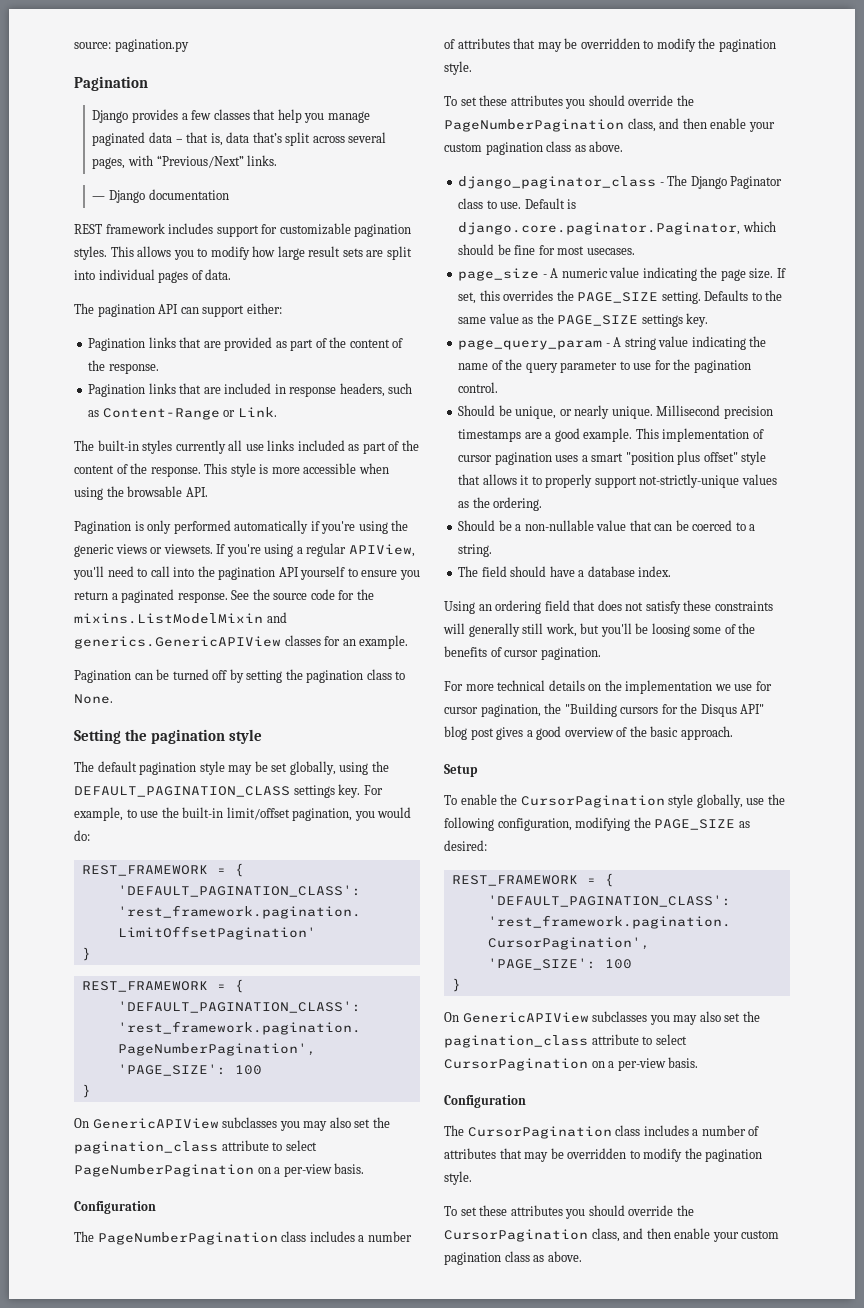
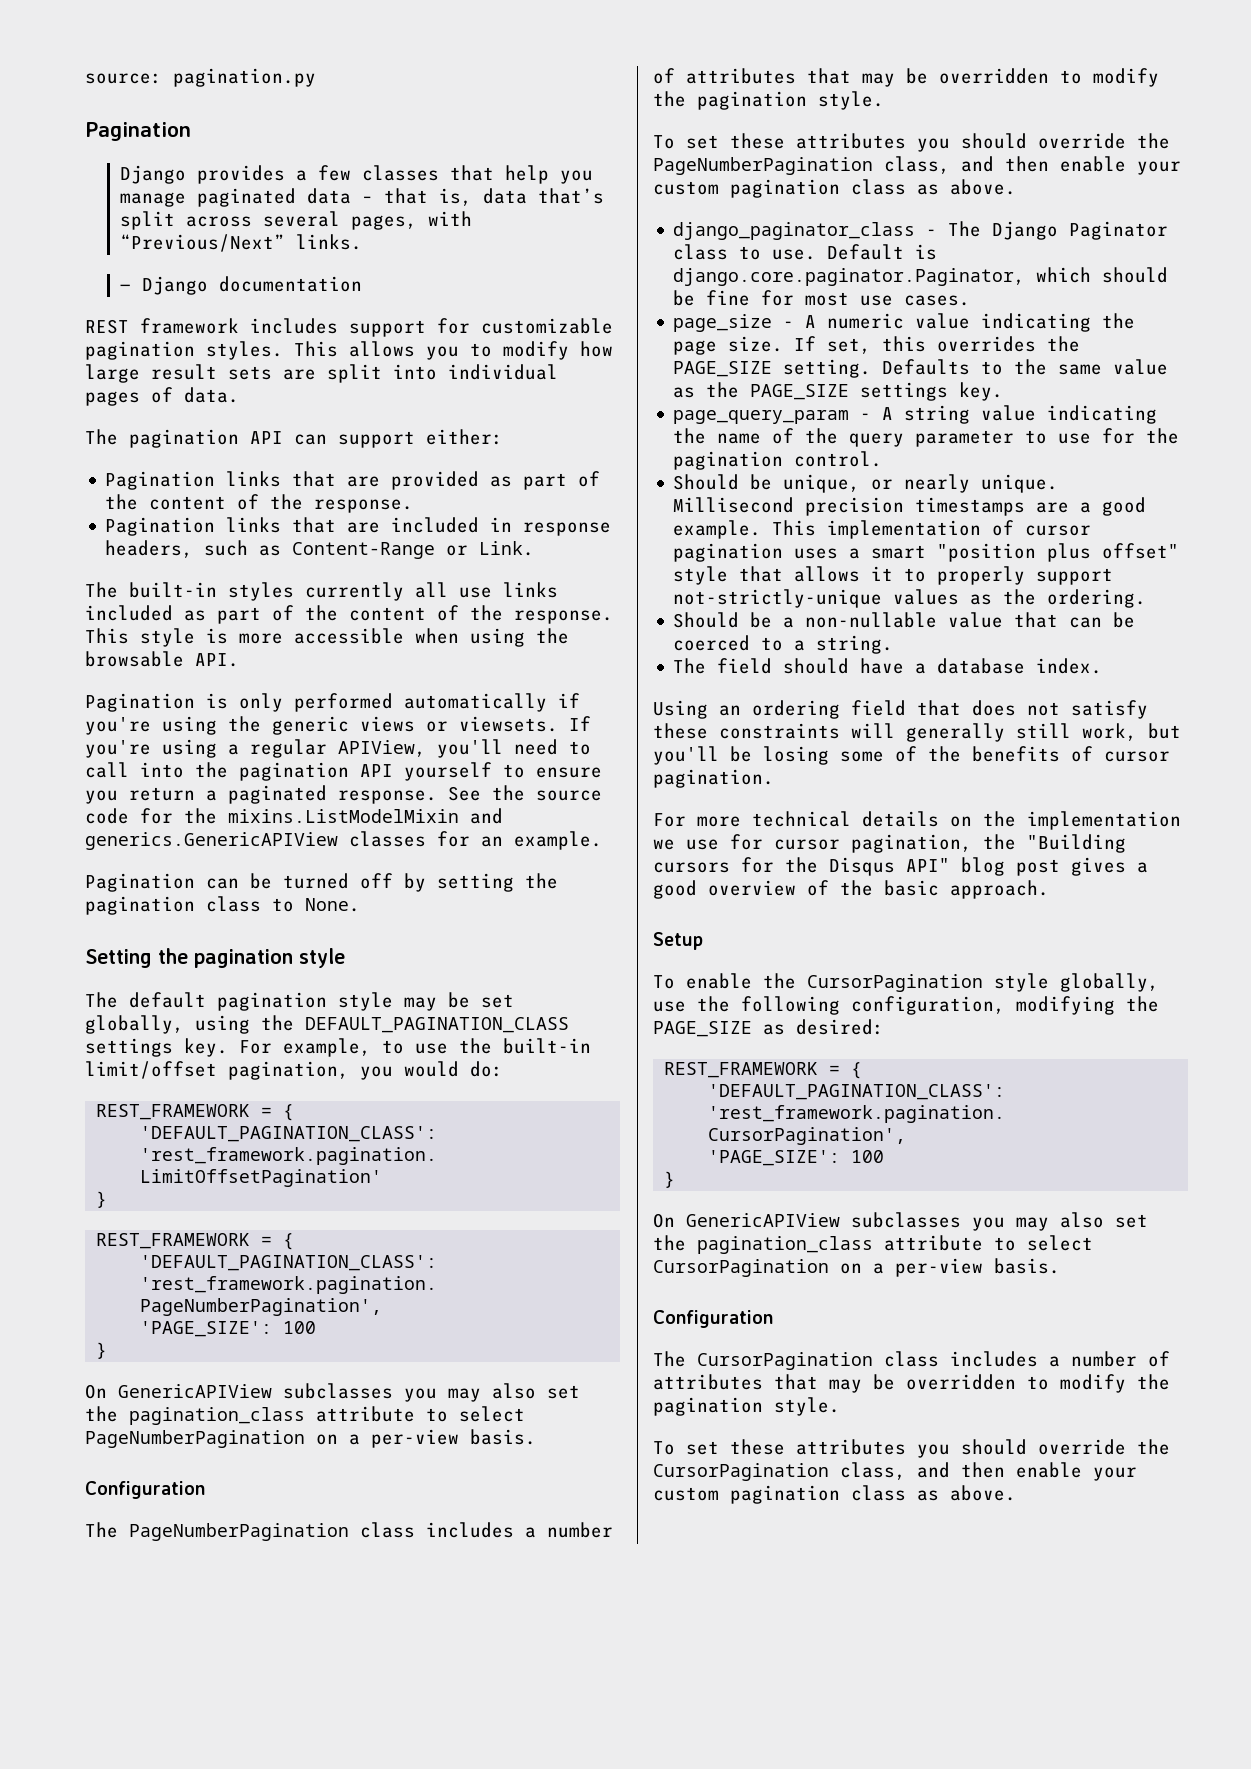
- Default is django.core.paginator.Paginator, which should be fine for most usecases.
+ Default is django.core.paginator.Paginator, which should be fine for most use cases.
- Using an ordering field that does not satisfy these constraints will generally still work, but you'll be loosing some of the benefits of cursor pagination.
+ Using an ordering field that does not satisfy these constraints will generally still work, but you'll be losing some of the benefits of cursor pagination.

